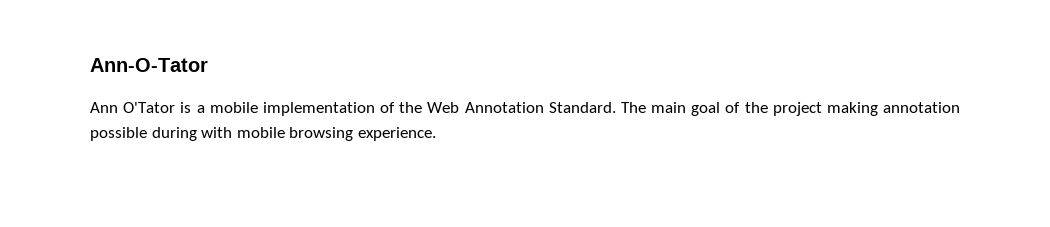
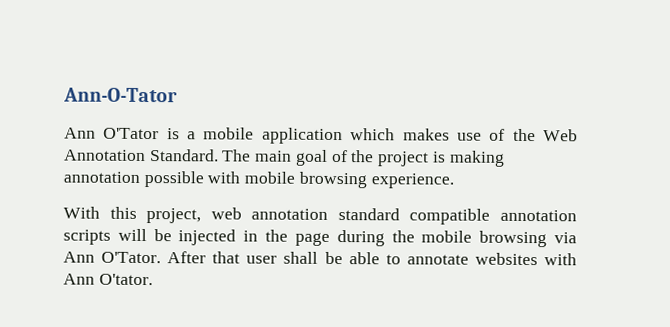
- Ann O'Tator is a mobile implementation of the Web Annotation Standard.
+ Ann O'Tator is a mobile application which makes use of the Web Annotation Standard.
- The main goal of the project making annotation possible during with mobile browsing experience.
+ The main goal of the project is making annotation possible with mobile browsing experience.
+ With this project, web annotation standard compatible annotation scripts will be injected in the page during the mobile browsing via Ann O'Tator. After that user shall be able to annotate websites with Ann O'tator.

